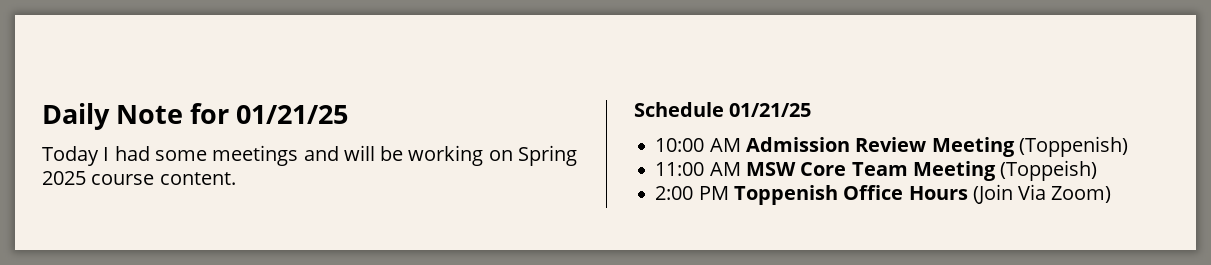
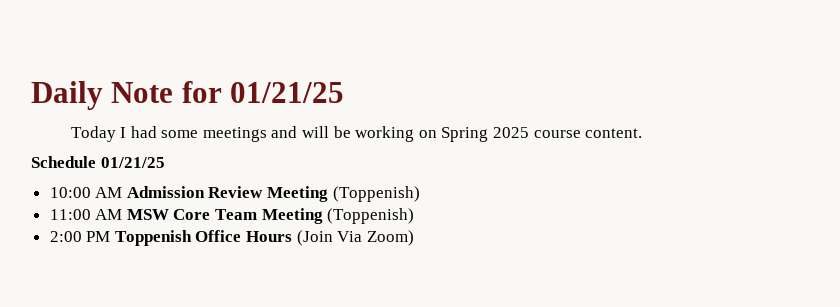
- 11:00 AM MSW Core Team Meeting (Toppeish)
+ 11:00 AM MSW Core Team Meeting (Toppenish)

